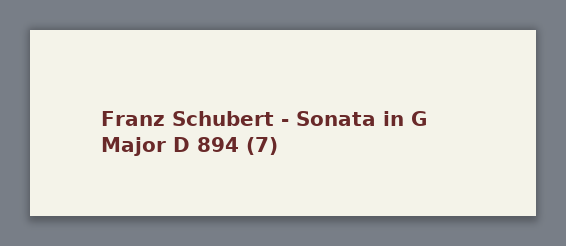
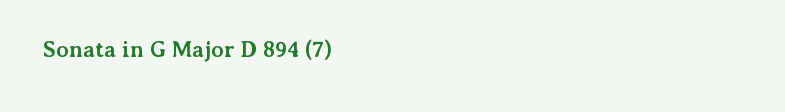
- Franz Schubert - Sonata in G Major D 894 (7)
+ Sonata in G Major D 894 (7)

